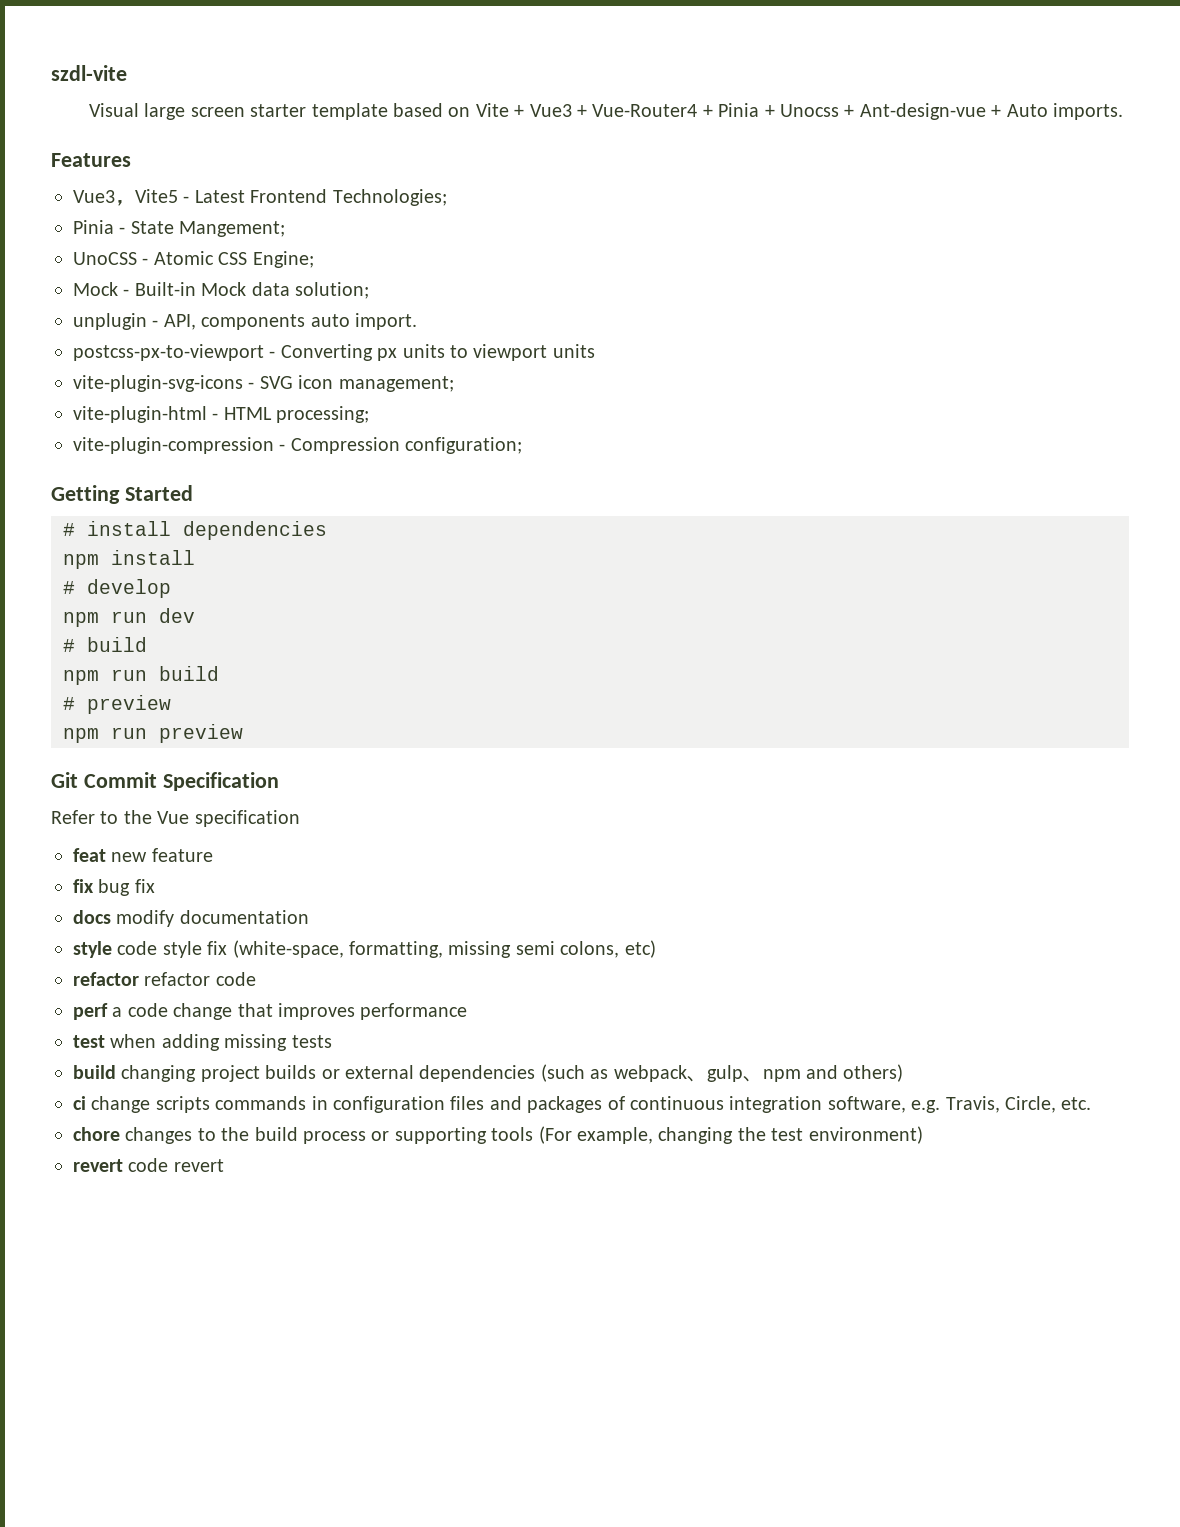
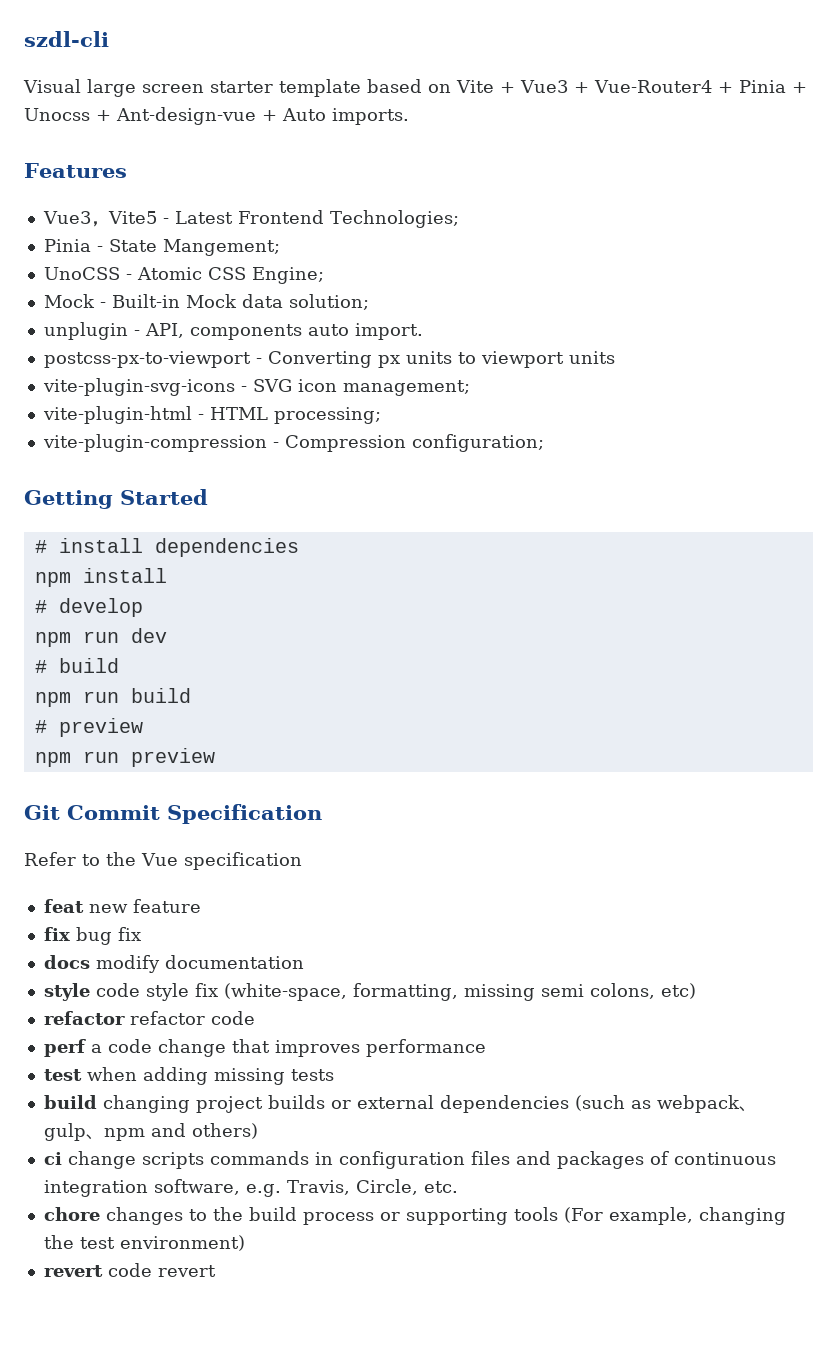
- szdl-vite
+ szdl-cli

